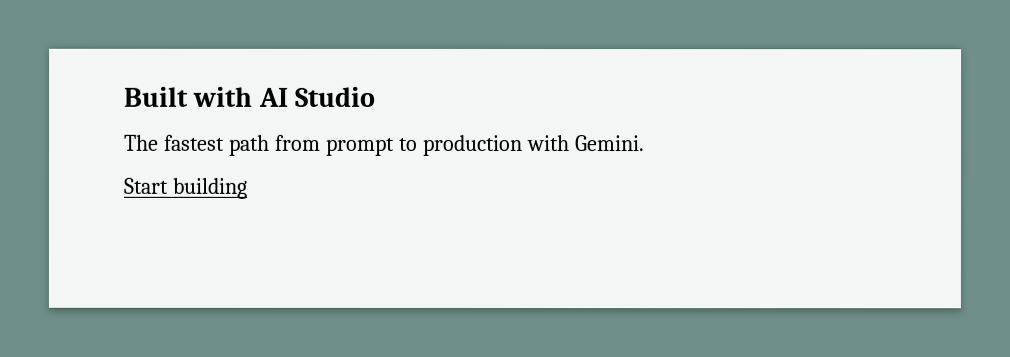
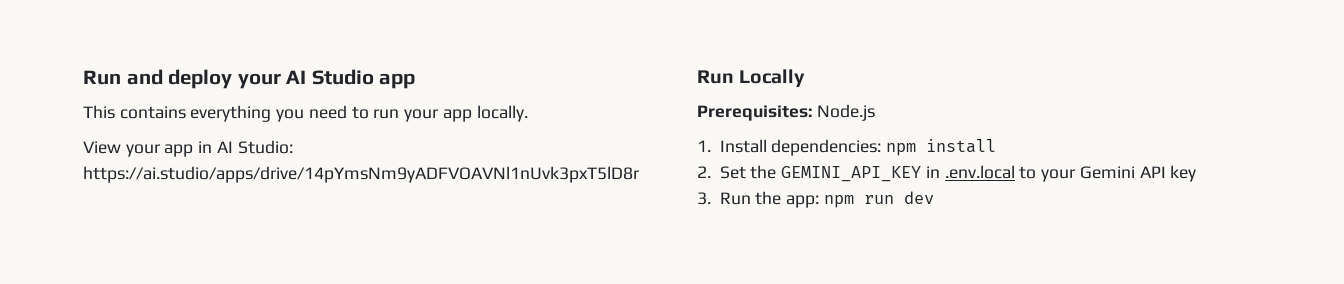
- Built with AI Studio
- The fastest path from prompt to production with Gemini.
- Start building
+ Run and deploy your AI Studio app
+ This contains everything you need to run your app locally.
+ View your app in AI Studio: https://ai.studio/apps/drive/14pYmsNm9yADFVOAVNl1nUvk3pxT5lD8r
+ Run Locally
+ Prerequisites: Node.js
+ 1. Install dependencies: npm install
+ 2. Set the GEMINI_API_KEY in .env.local to your Gemini API key
+ 3. Run the app: npm run dev

